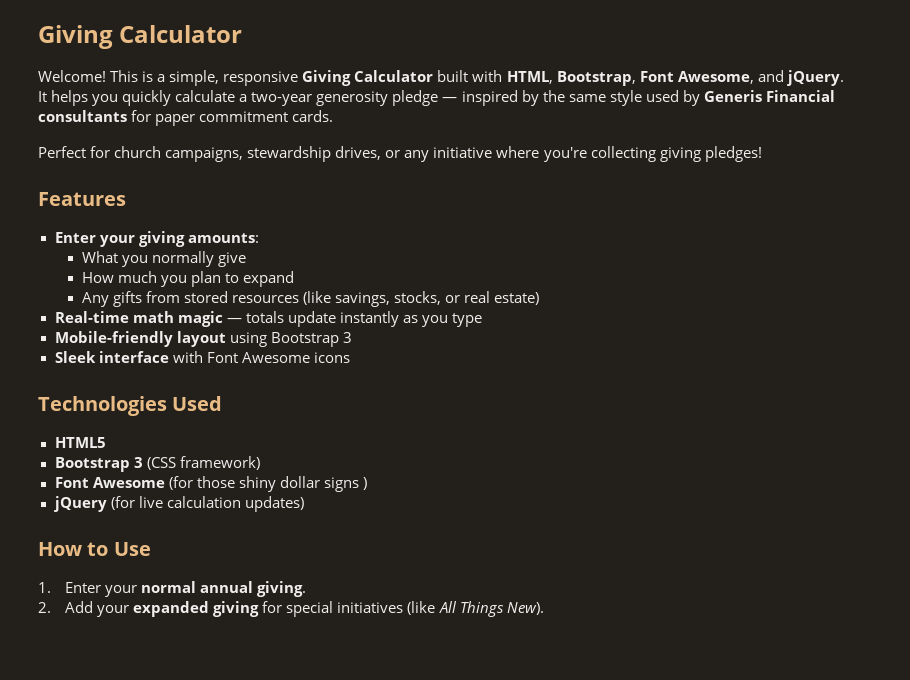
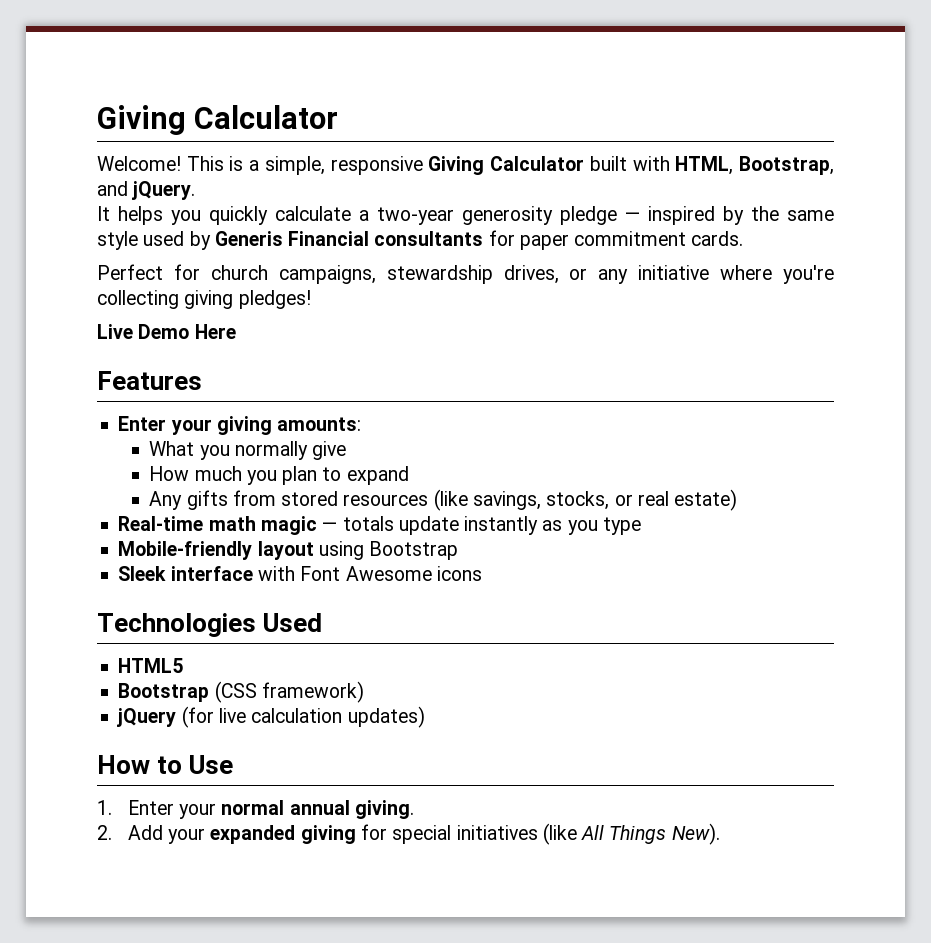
- This is a simple, responsive Giving Calculator built with HTML, Bootstrap, Font Awesome, and jQuery.
+ This is a simple, responsive Giving Calculator built with HTML, Bootstrap, and jQuery.
+ Live Demo Here
- Mobile-friendly layout using Bootstrap 3
+ Mobile-friendly layout using Bootstrap
- Bootstrap 3 (CSS framework)
+ Bootstrap (CSS framework)
- Font Awesome (for those shiny dollar signs )

